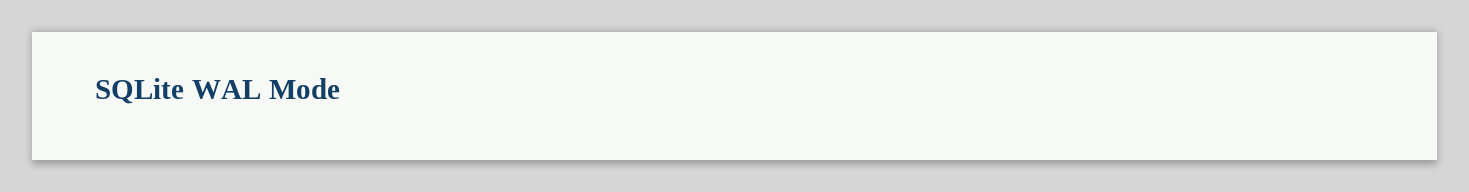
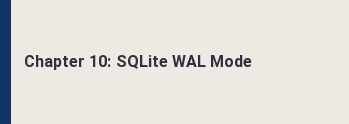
- SQLite WAL Mode
+ Chapter 10: SQLite WAL Mode

